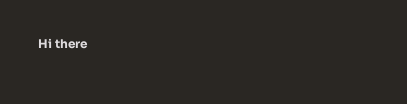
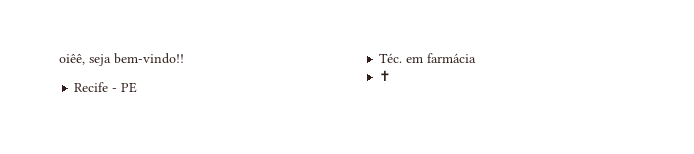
- Hi there
+ oiêê, seja bem-vindo!!
+ Recife - PE
+ Téc. em farmácia
+ ✝

